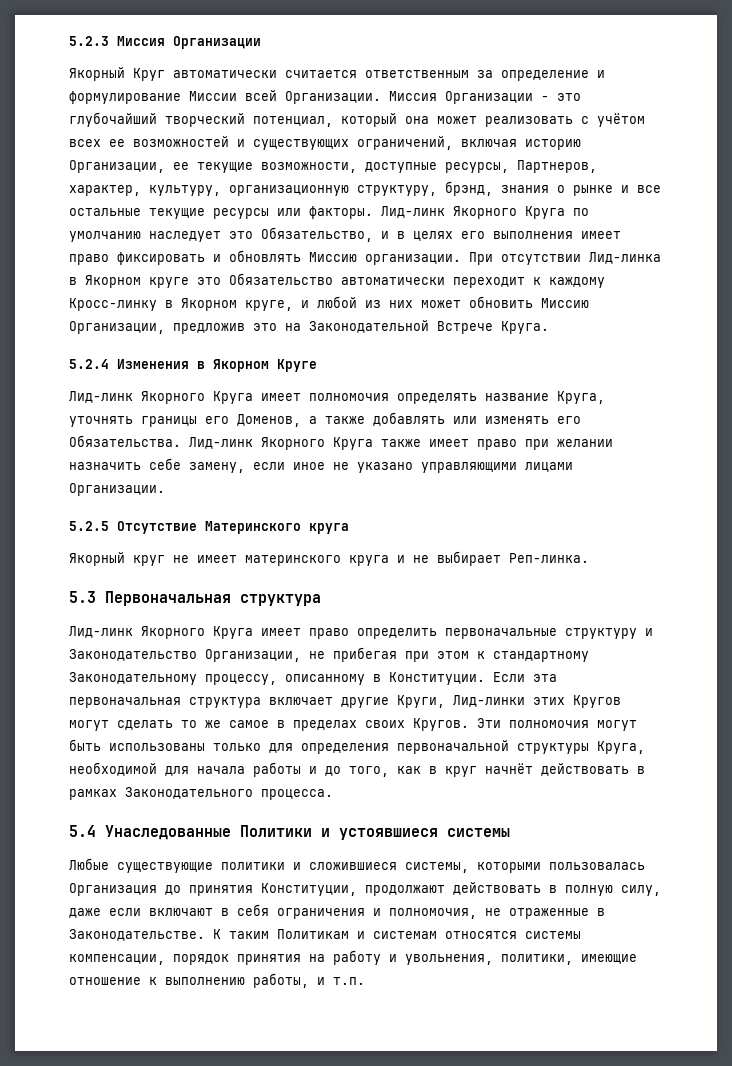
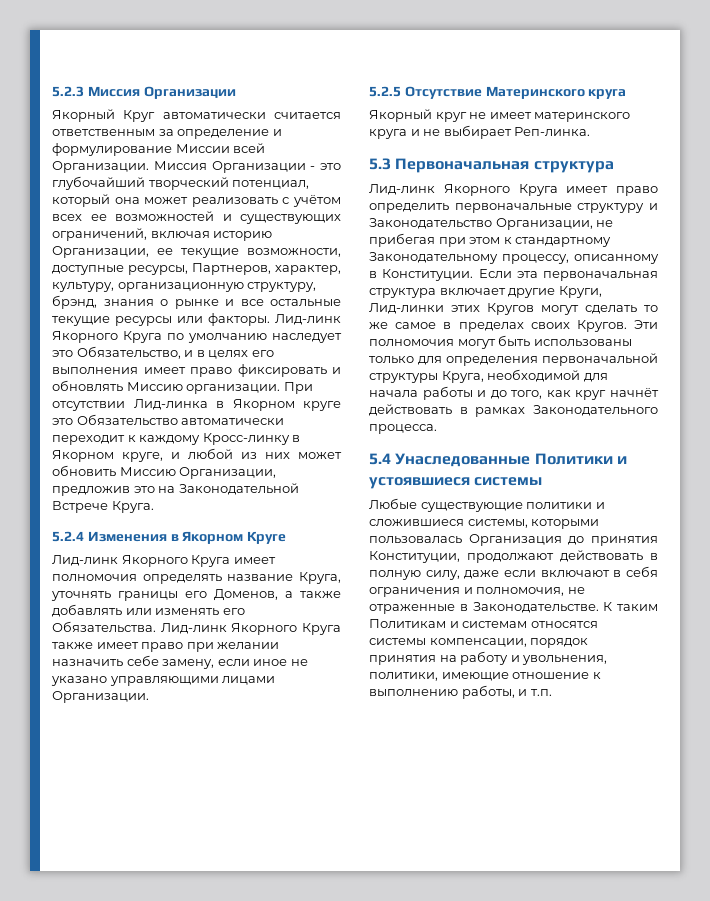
- Эти полномочия могут быть использованы только для определения первоначальной структуры Круга, необходимой для начала работы и до того, как в круг начнёт действовать в рамках Законодательного процесса.
+ Эти полномочия могут быть использованы только для определения первоначальной структуры Круга, необходимой для начала работы и до того, как круг начнёт действовать в рамках Законодательного процесса.

